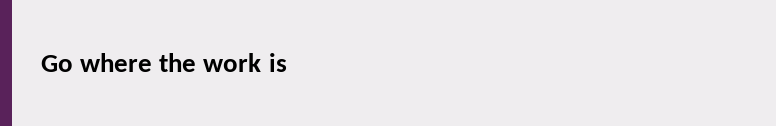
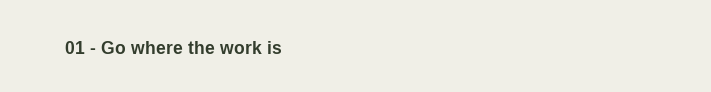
- Go where the work is
+ 01 - Go where the work is

